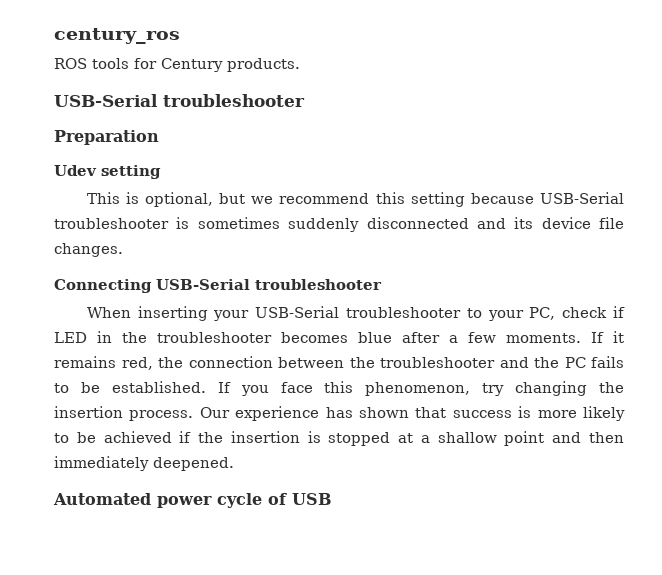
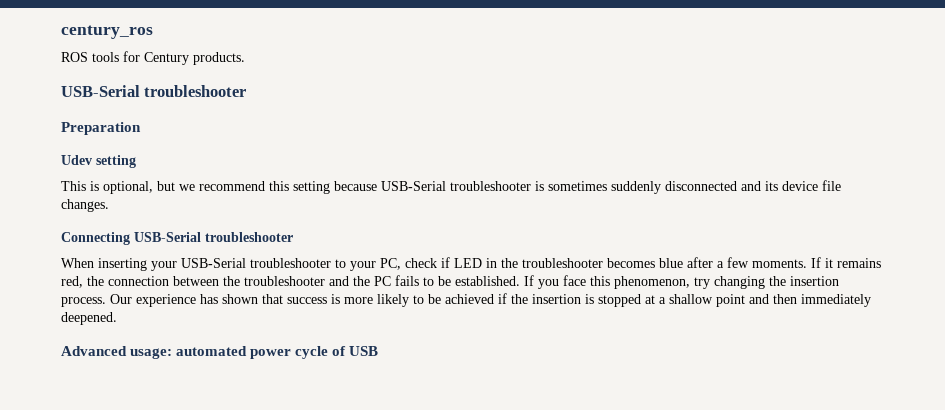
- Automated power cycle of USB
+ Advanced usage: automated power cycle of USB

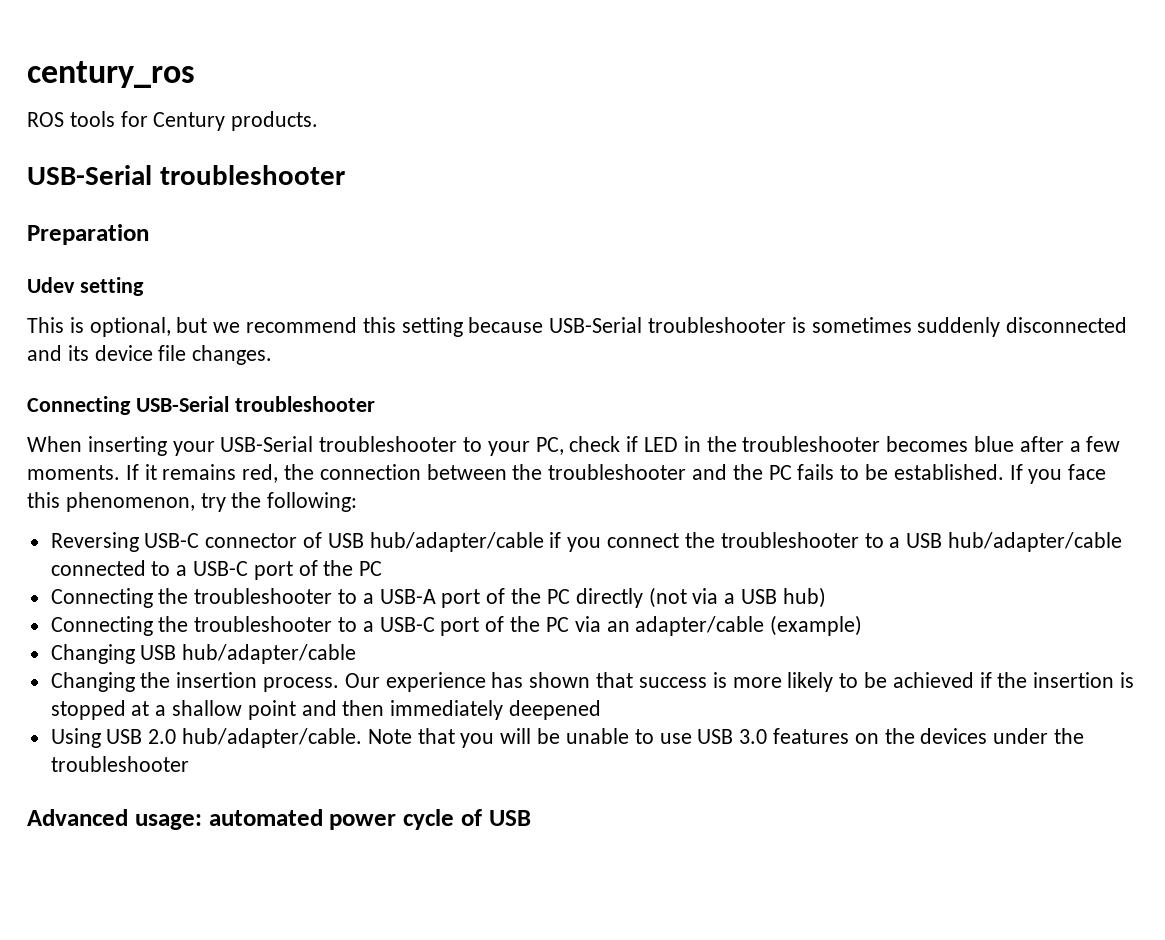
- If you face this phenomenon, try changing the insertion process.
+ If you face this phenomenon, try the following:
+ Reversing USB-C connector of USB hub/adapter/cable if you connect the troubleshooter to a USB hub/adapter/cable connected to a USB-C port of the PC
+ Connecting the troubleshooter to a USB-A port of the PC directly (not via a USB hub)
+ Connecting the troubleshooter to a USB-C port of the PC via an adapter/cable (example)
+ Changing USB hub/adapter/cable
+ Changing the insertion process.
- Our experience has shown that success is more likely to be achieved if the insertion is stopped at a shallow point and then immediately deepened.
+ Our experience has shown that success is more likely to be achieved if the insertion is stopped at a shallow point and then immediately deepened
+ Using USB 2.0 hub/adapter/cable. Note that you will be unable to use USB 3.0 features on the devices under the troubleshooter

